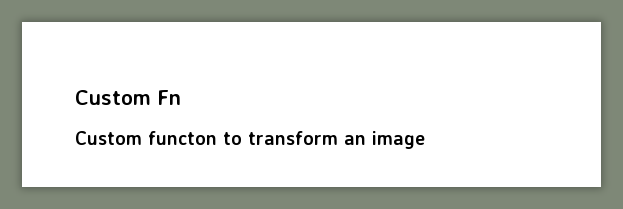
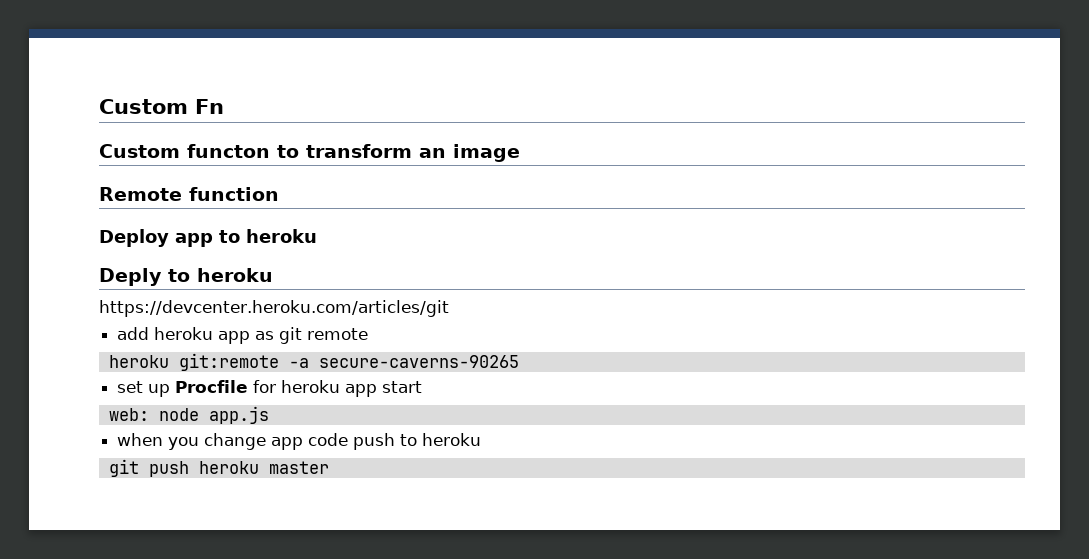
+ Remote function
+ Deploy app to heroku
+ Deply to heroku
+ https://devcenter.heroku.com/articles/git
+ add heroku app as git remote
+ heroku git:remote -a secure-caverns-90265
+ set up Procfile for heroku app start
+ web: node app.js
+ when you change app code push to heroku
+ git push heroku master

